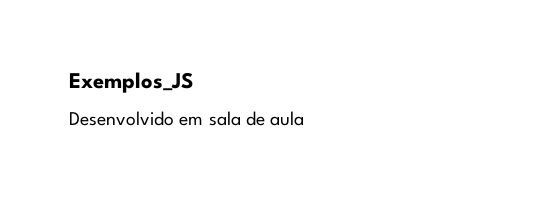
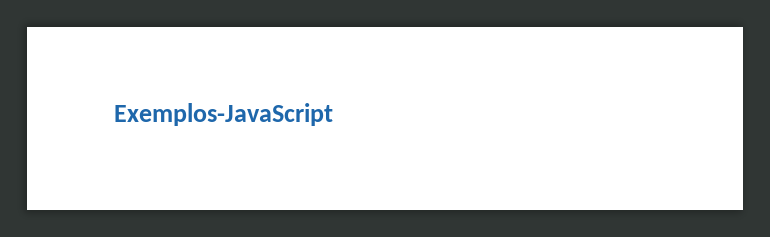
- Exemplos_JS
- Desenvolvido em sala de aula
+ Exemplos-JavaScript

